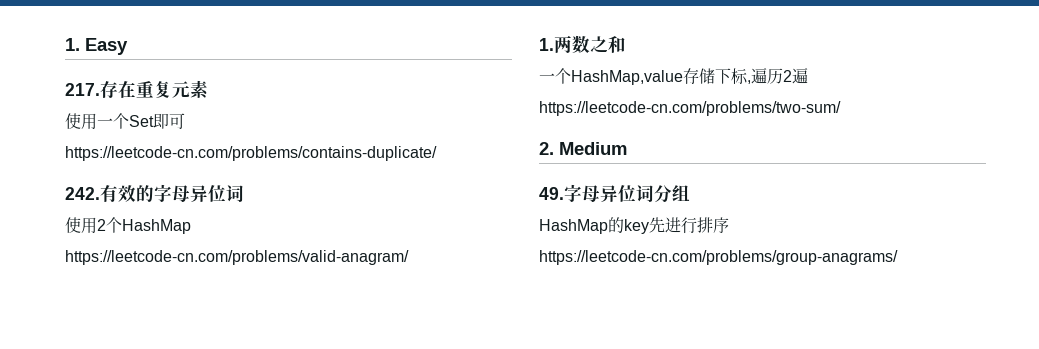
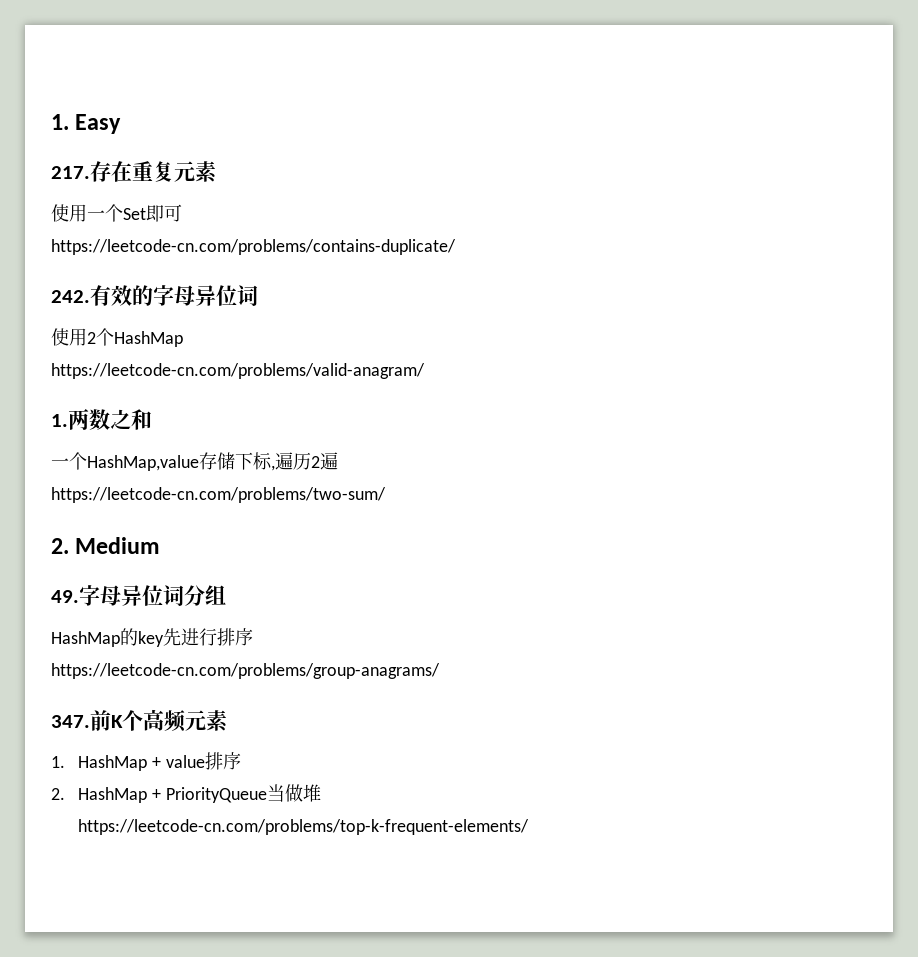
+ 347.前K个高频元素
+ 1. HashMap + value排序
+ 2. HashMap + PriorityQueue当做堆
+ https://leetcode-cn.com/problems/top-k-frequent-elements/

